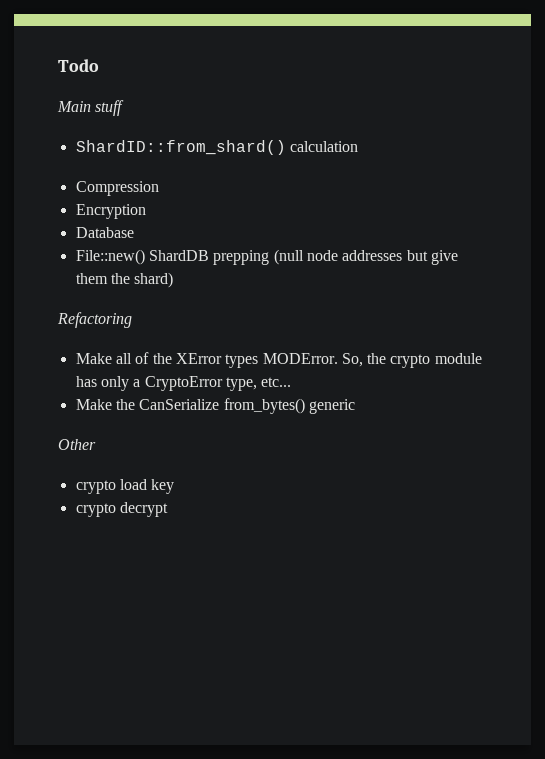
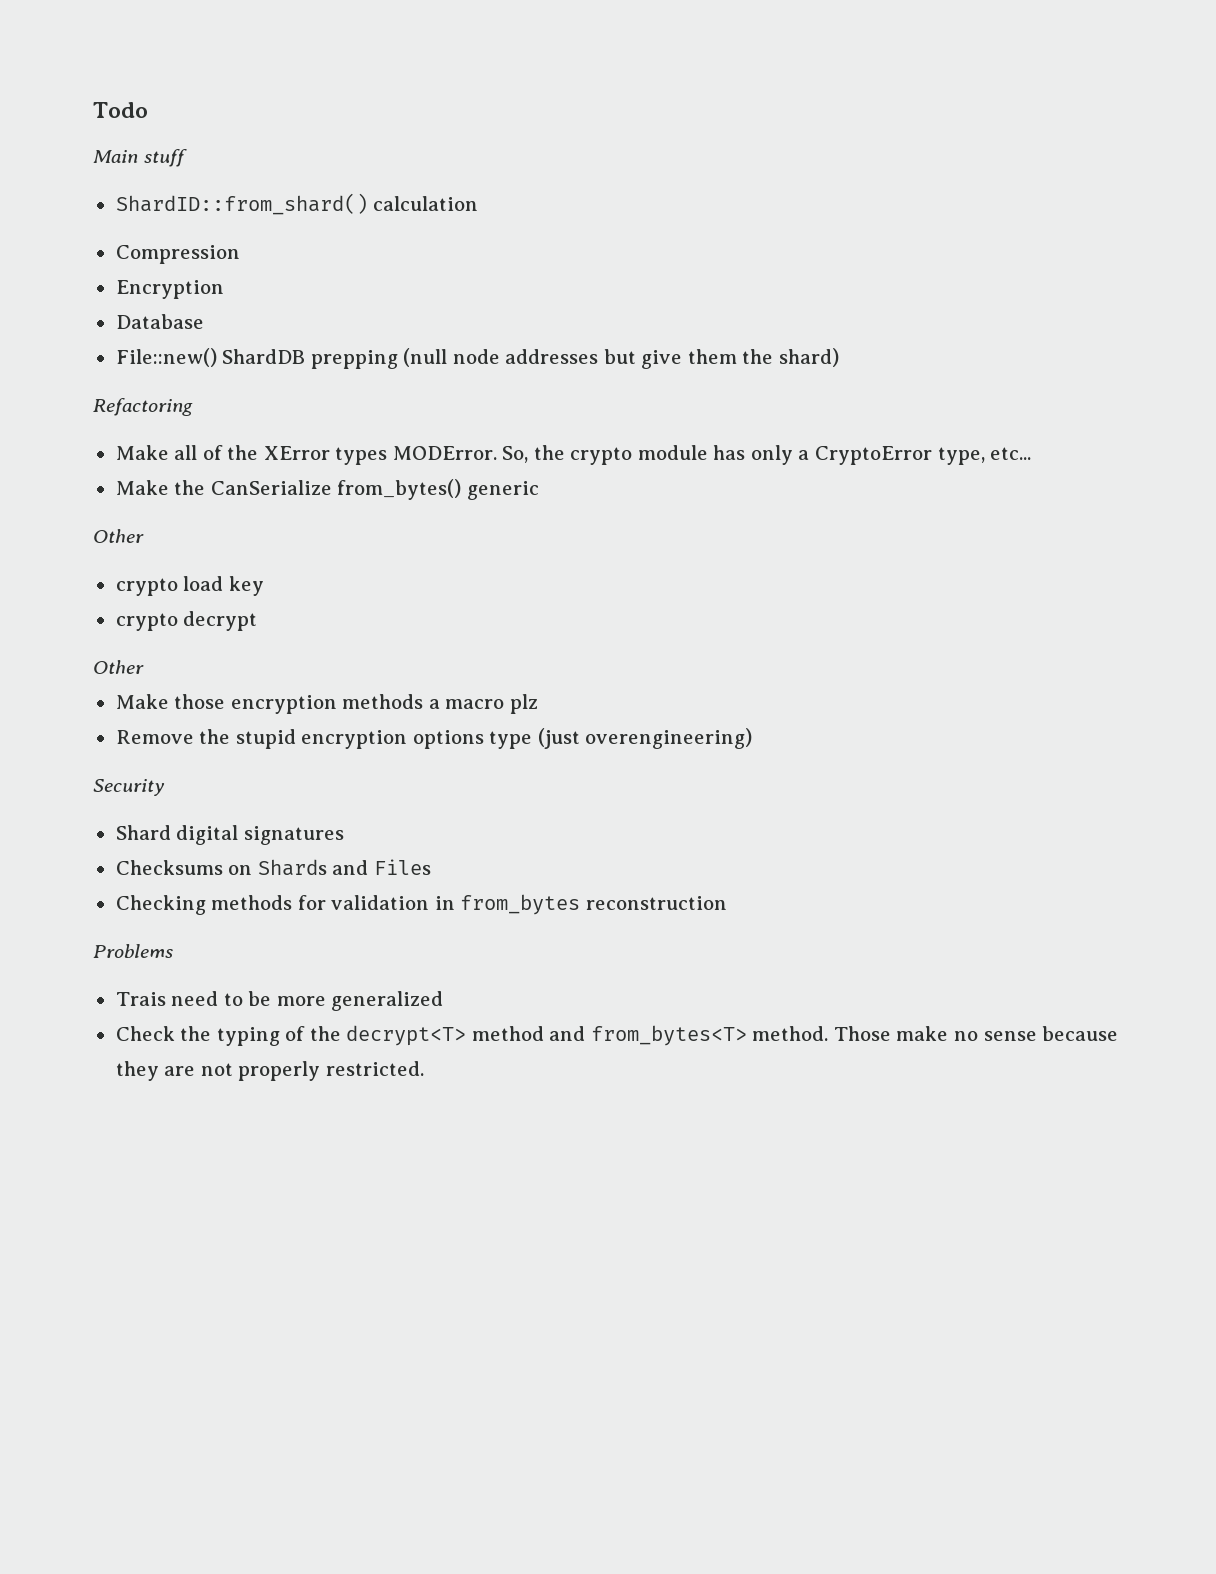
  crypto decrypt
+ Other
+ Make those encryption methods a macro plz
+ Remove the stupid encryption options type (just overengineering)
+ Security
+ Shard digital signatures
+ Checksums on Shards and Files
+ Checking methods for validation in from_bytes reconstruction
+ Problems
+ Trais need to be more generalized
+ Check the typing of the decrypt<T> method and from_bytes<T> method. Those make no sense because they are not properly restricted.

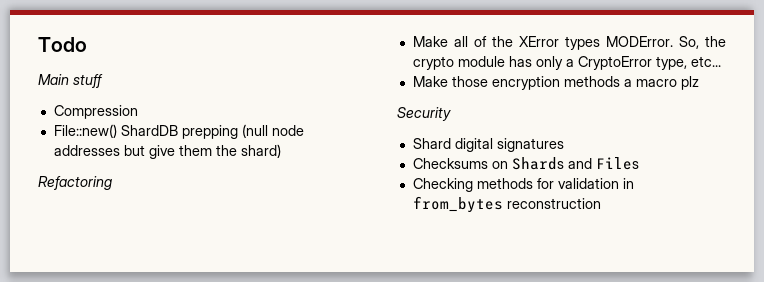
- ShardID::from_shard() calculation
- Encryption
- Database
- Make the CanSerialize from_bytes() generic
- Other
- crypto load key
- crypto decrypt
- Other
- Remove the stupid encryption options type (just overengineering)
- Problems
- Trais need to be more generalized
- Check the typing of the decrypt<T> method and from_bytes<T> method. Those make no sense because they are not properly restricted.

